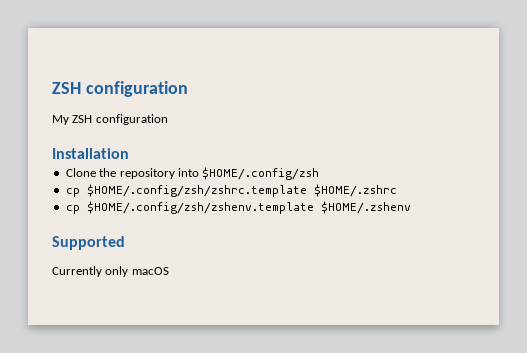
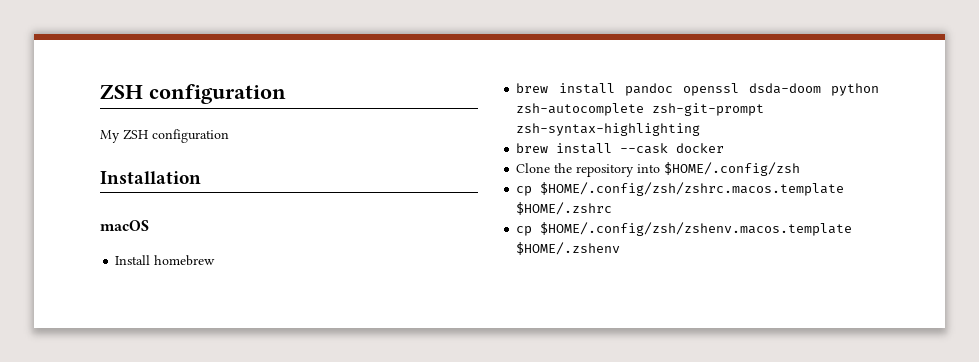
+ macOS
+ Install homebrew
+ brew install pandoc openssl dsda-doom python zsh-autocomplete zsh-git-prompt zsh-syntax-highlighting
+ brew install --cask docker
- cp $HOME/.config/zsh/zshrc.template $HOME/.zshrc
+ cp $HOME/.config/zsh/zshrc.macos.template $HOME/.zshrc
- cp $HOME/.config/zsh/zshenv.template $HOME/.zshenv
+ cp $HOME/.config/zsh/zshenv.macos.template $HOME/.zshenv
- Supported
- Currently only macOS

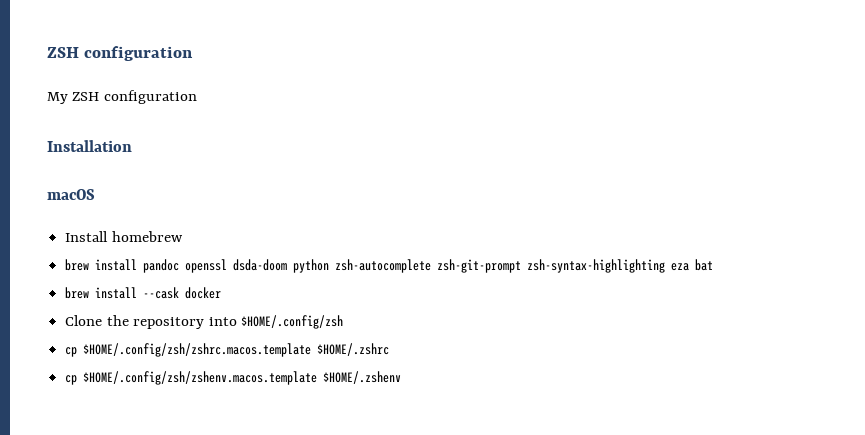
- brew install pandoc openssl dsda-doom python zsh-autocomplete zsh-git-prompt zsh-syntax-highlighting
+ brew install pandoc openssl dsda-doom python zsh-autocomplete zsh-git-prompt zsh-syntax-highlighting eza bat

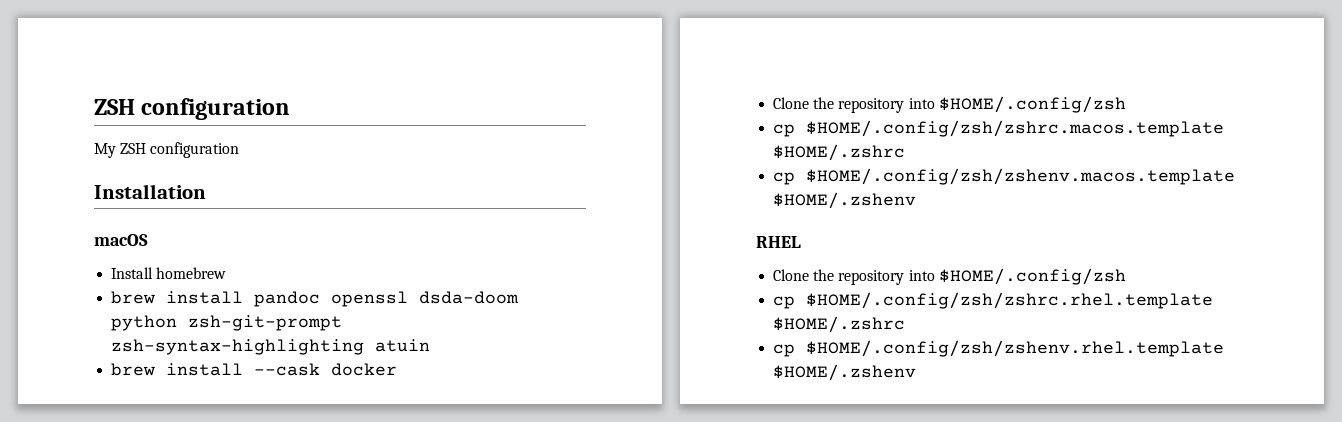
- brew install pandoc openssl dsda-doom python zsh-autocomplete zsh-git-prompt zsh-syntax-highlighting eza bat
+ brew install pandoc openssl dsda-doom python zsh-git-prompt zsh-syntax-highlighting atuin
+ RHEL
+ Clone the repository into $HOME/.config/zsh
+ cp $HOME/.config/zsh/zshrc.rhel.template $HOME/.zshrc
+ cp $HOME/.config/zsh/zshenv.rhel.template $HOME/.zshenv

